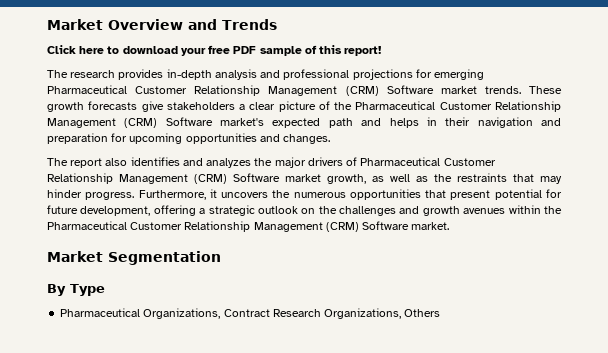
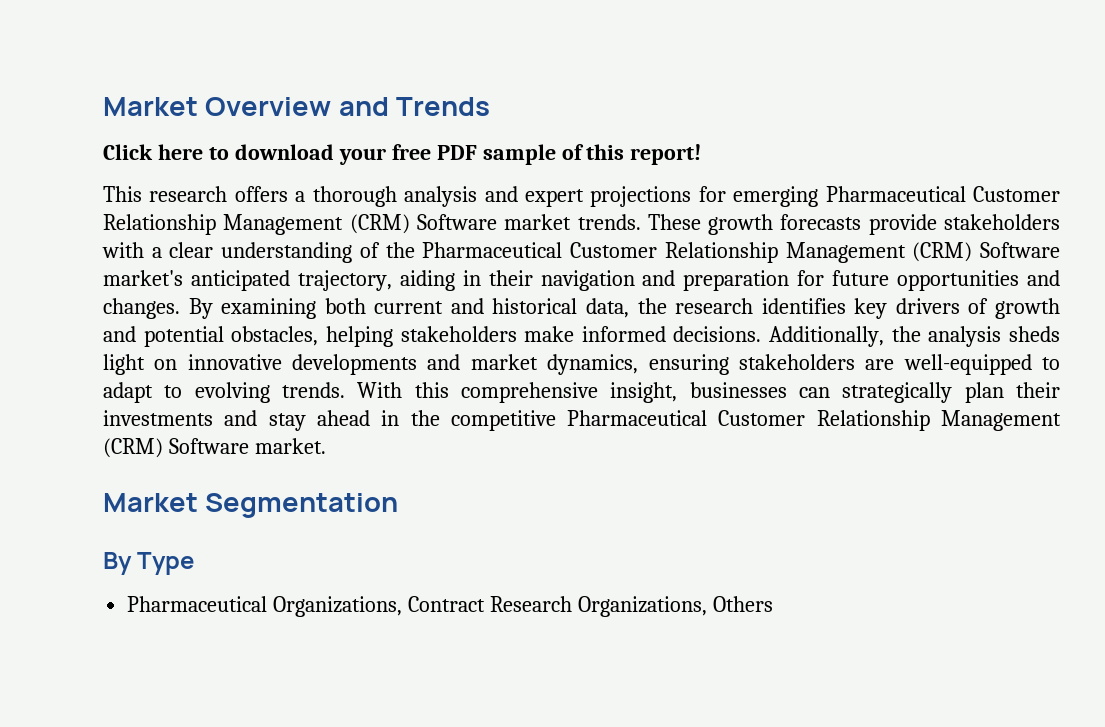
- The research provides in-depth analysis and professional projections for emerging Pharmaceutical Customer Relationship Management (CRM) Software market trends.
+ This research offers a thorough analysis and expert projections for emerging Pharmaceutical Customer Relationship Management (CRM) Software market trends.
- These growth forecasts give stakeholders a clear picture of the Pharmaceutical Customer Relationship Management (CRM) Software market's expected path and helps in their navigation and preparation for upcoming opportunities and changes.
- The report also identifies and analyzes the major drivers of Pharmaceutical Customer Relationship Management (CRM) Software market growth, as well as the restraints that may hinder progress. Furthermore, it uncovers the numerous opportunities that present potential for future development, offering a strategic outlook on the challenges and growth avenues within the Pharmaceutical Customer Relationship Management (CRM) Software market.
+ These growth forecasts provide stakeholders with a clear understanding of the Pharmaceutical Customer Relationship Management (CRM) Software market's anticipated trajectory, aiding in their navigation and preparation for future opportunities and changes. By examining both current and historical data, the research identifies key drivers of growth and potential obstacles, helping stakeholders make informed decisions. Additionally, the analysis sheds light on innovative developments and market dynamics, ensuring stakeholders are well-equipped to adapt to evolving trends. With this comprehensive insight, businesses can strategically plan their investments and stay ahead in the competitive Pharmaceutical Customer Relationship Management (CRM) Software market.

